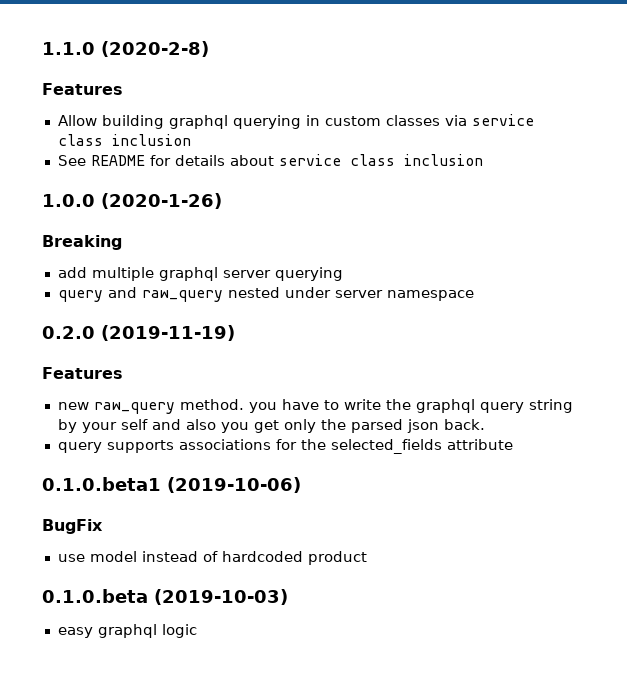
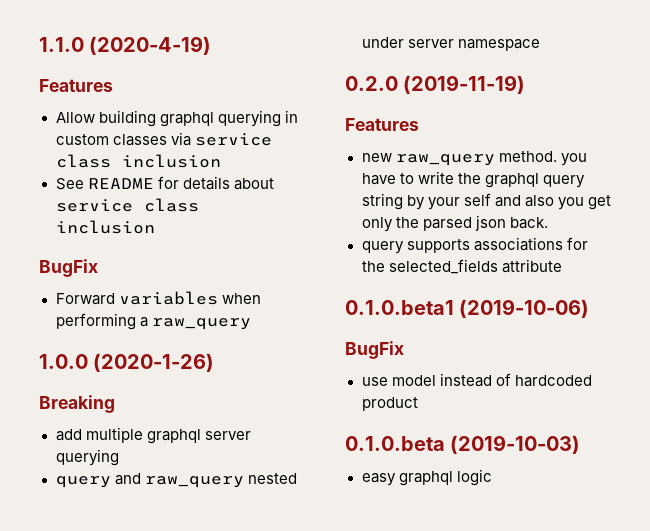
- 1.1.0 (2020-2-8)
+ 1.1.0 (2020-4-19)
  See README for details about service class inclusion
+ BugFix
+ Forward variables when performing a raw_query

